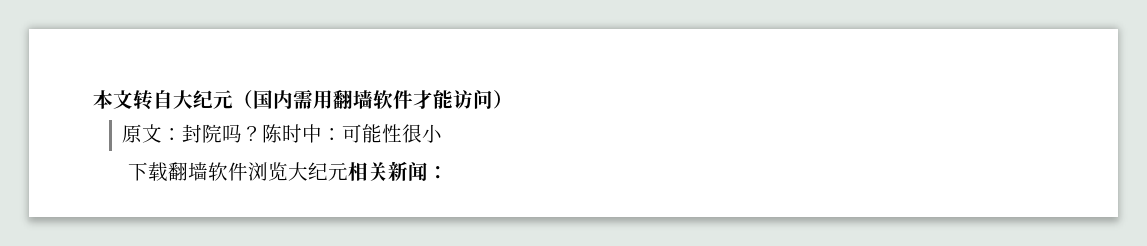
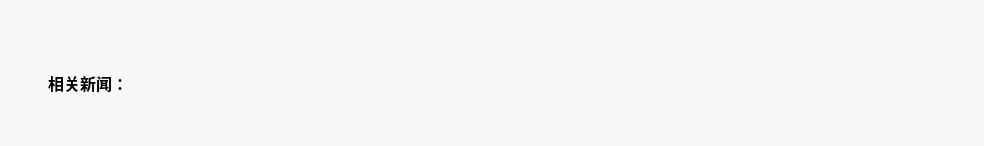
- 本文转自大纪元（国内需用翻墙软件才能访问）
- 原文：封院吗？陈时中：可能性很小
- 下载翻墙软件浏览大纪元相关新闻：
+ 相关新闻：

